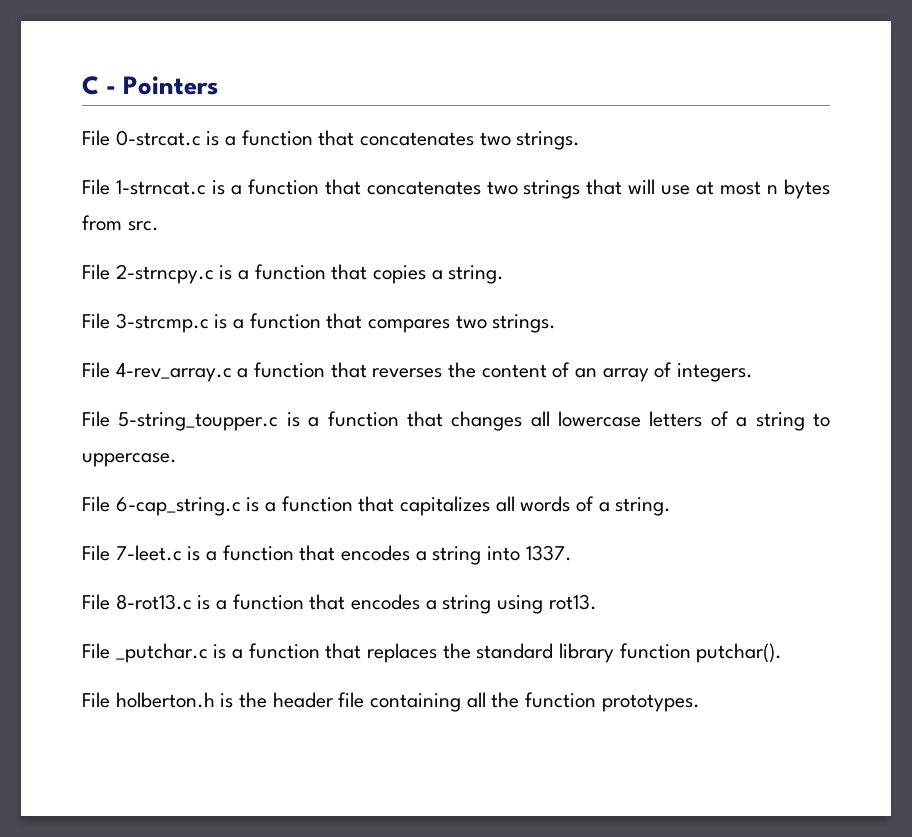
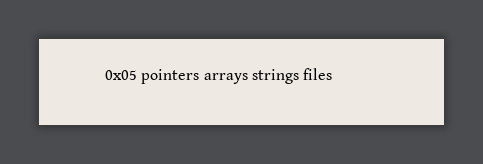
- C - Pointers
- File 0-strcat.c is a function that concatenates two strings.
- File 1-strncat.c is a function that concatenates two strings that will use at most n bytes from src.
- File 2-strncpy.c is a function that copies a string.
- File 3-strcmp.c is a function that compares two strings.
- File 4-rev_array.c a function that reverses the content of an array of integers.
- File 5-string_toupper.c is a function that changes all lowercase letters of a string to uppercase.
- File 6-cap_string.c is a function that capitalizes all words of a string.
- File 7-leet.c is a function that encodes a string into 1337.
- File 8-rot13.c is a function that encodes a string using rot13.
- File _putchar.c is a function that replaces the standard library function putchar().
- File holberton.h is the header file containing all the function prototypes.
+ 0x05 pointers arrays strings files

